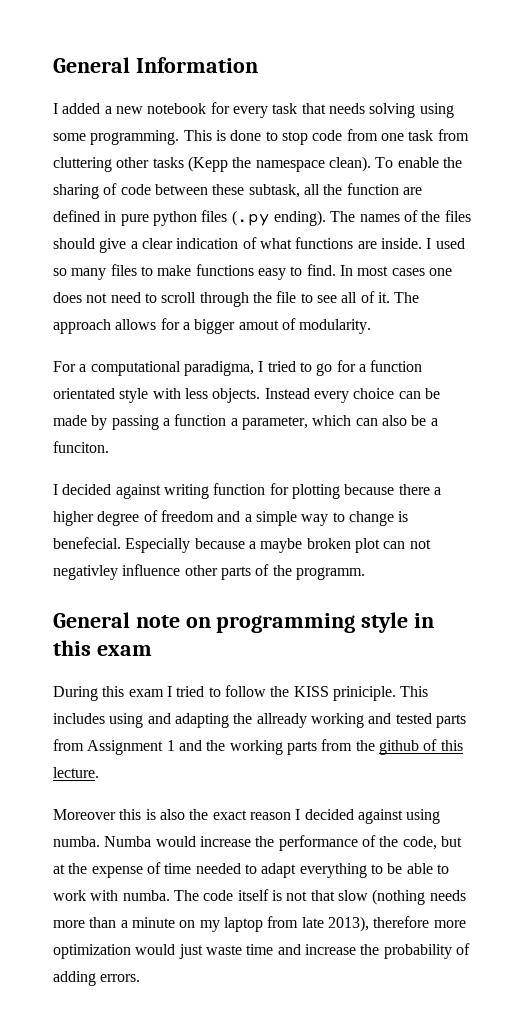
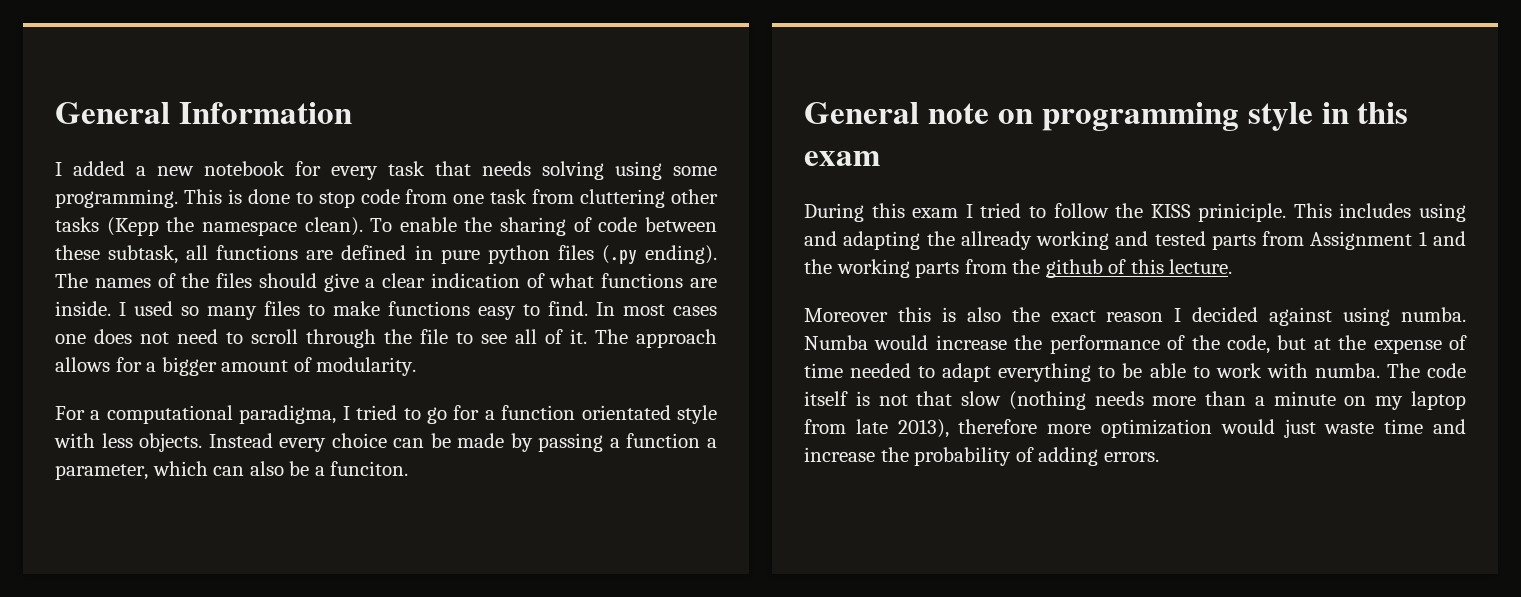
- To enable the sharing of code between these subtask, all the function are defined in pure python files (.py ending).
+ To enable the sharing of code between these subtask, all functions are defined in pure python files (.py ending).
- The approach allows for a bigger amout of modularity.
+ The approach allows for a bigger amount of modularity.
- I decided against writing function for plotting because there a higher degree of freedom and a simple way to change is benefecial. Especially because a maybe broken plot can not negativley influence other parts of the programm.

